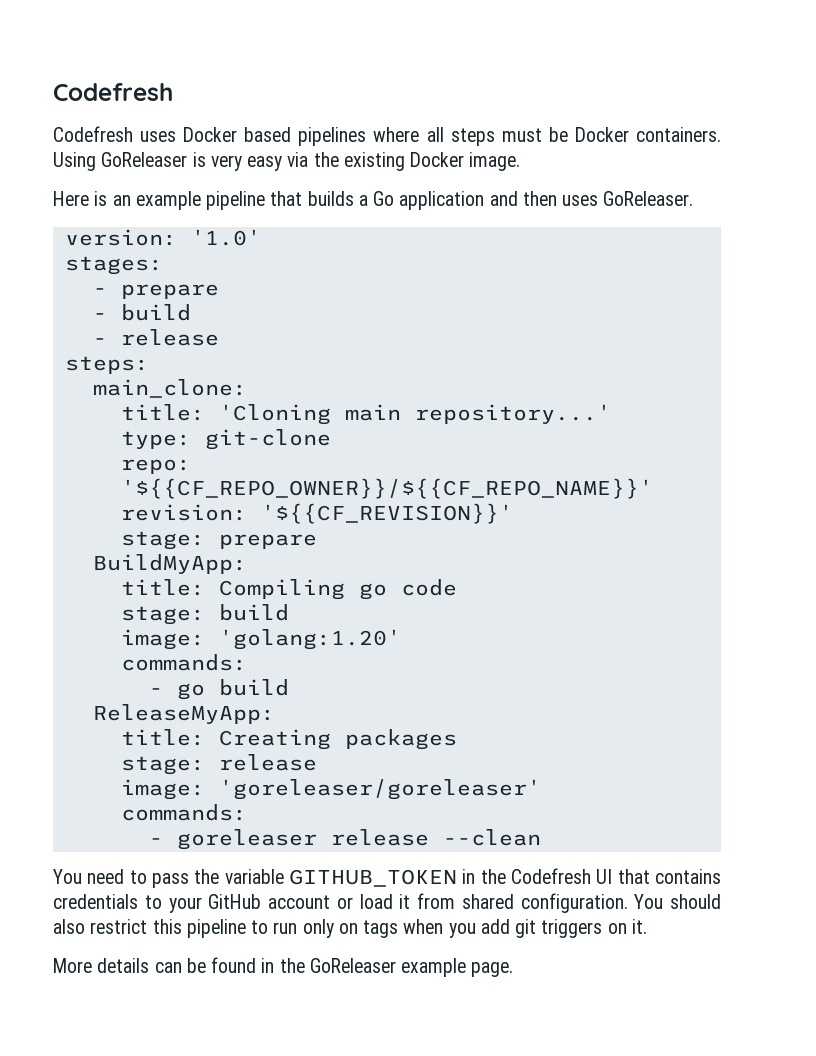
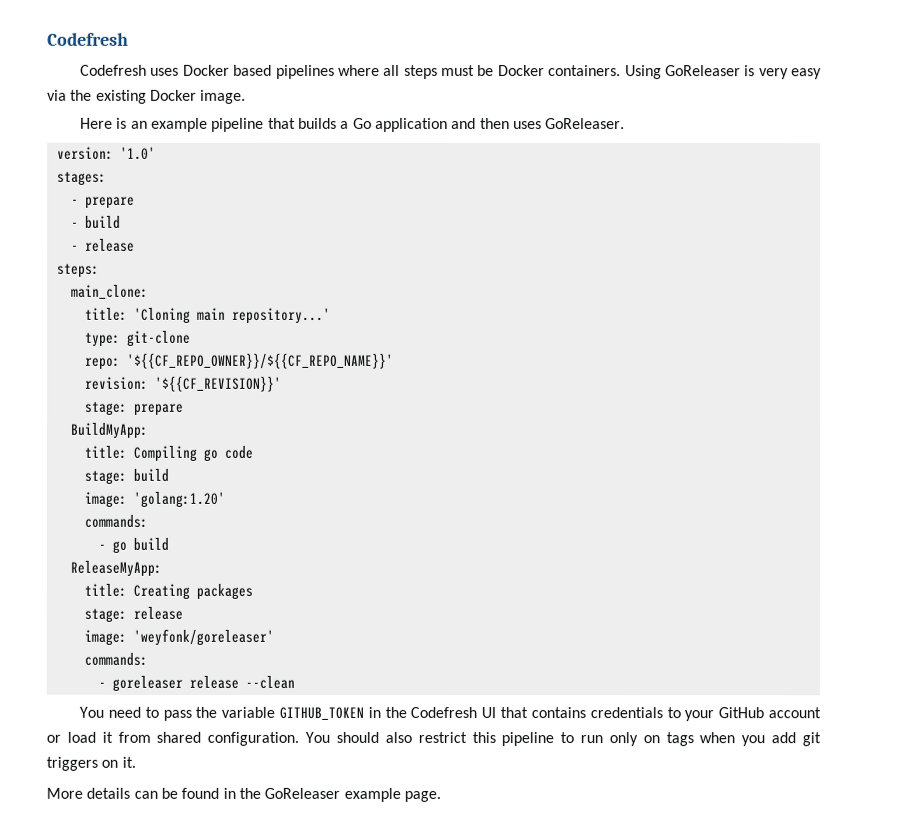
- image: 'goreleaser/goreleaser'
+ image: 'weyfonk/goreleaser'

